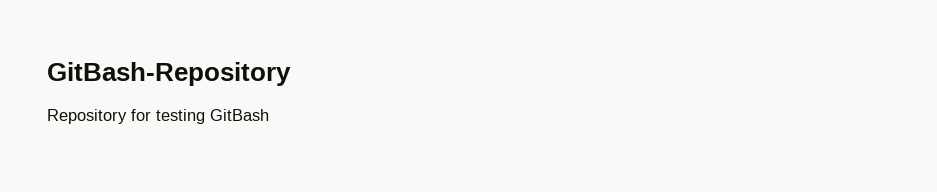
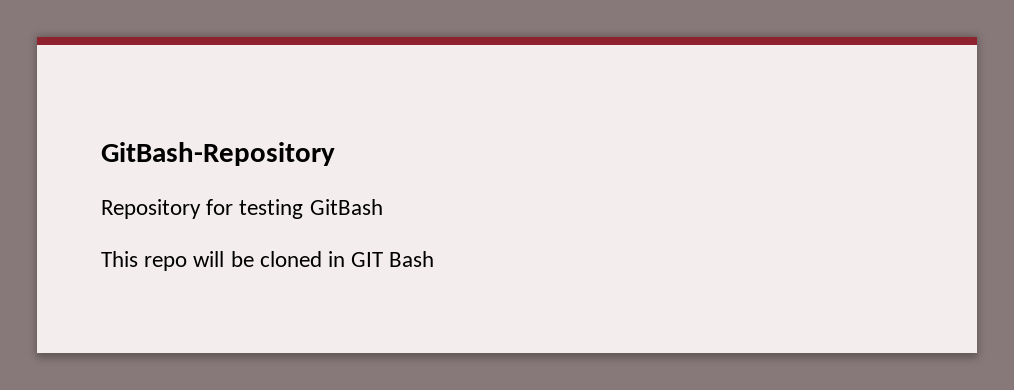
+ This repo will be cloned in GIT Bash

